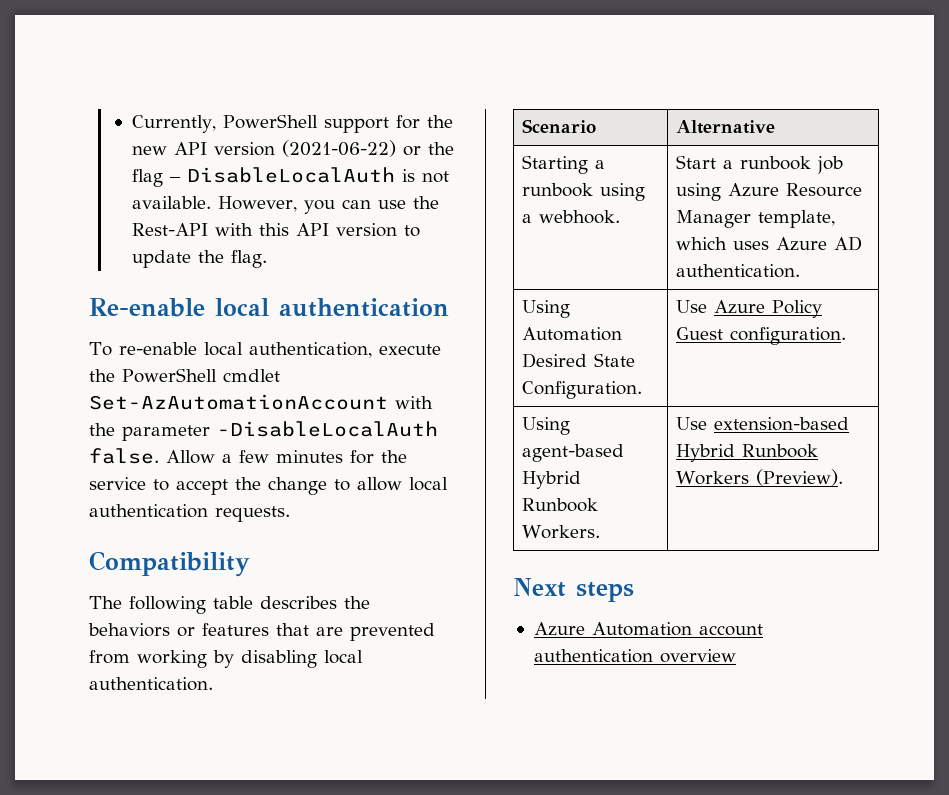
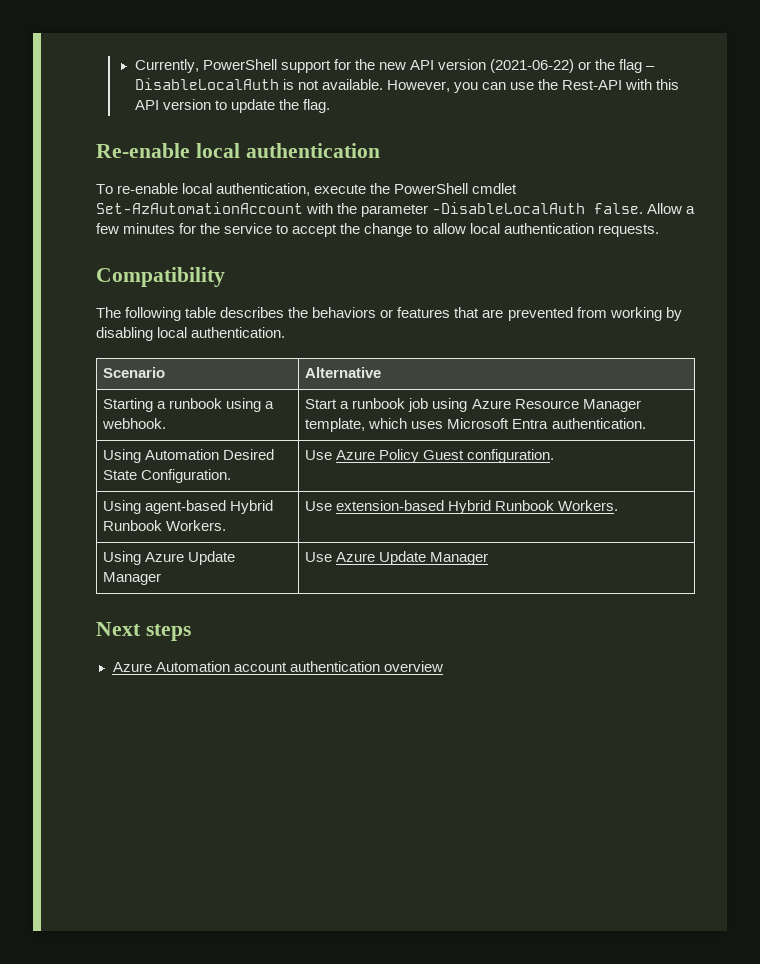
- Starting a runbook using a webhook. | Start a runbook job using Azure Resource Manager template, which uses Azure AD authentication.
+ Starting a runbook using a webhook. | Start a runbook job using Azure Resource Manager template, which uses Microsoft Entra authentication.
- Using agent-based Hybrid Runbook Workers. | Use extension-based Hybrid Runbook Workers (Preview).
+ Using agent-based Hybrid Runbook Workers. | Use extension-based Hybrid Runbook Workers.
+ Using Azure Update Manager | Use Azure Update Manager

